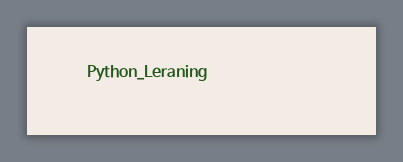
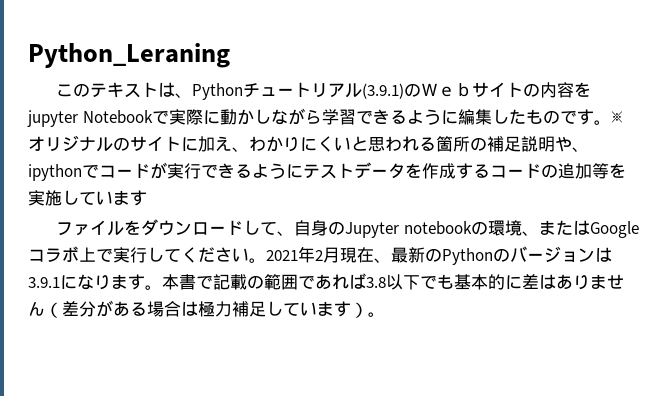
+ このテキストは、Pythonチュートリアル(3.9.1)のＷｅｂサイトの内容をjupyter Notebookで実際に動かしながら学習できるように編集したものです。※オリジナルのサイトに加え、わかりにくいと思われる箇所の補足説明や、ipythonでコードが実行できるようにテストデータを作成するコードの追加等を実施しています
+ ファイルをダウンロードして、自身のJupyter notebookの環境、またはGoogleコラボ上で実行してください。2021年2月現在、最新のPythonのバージョンは3.9.1になります。本書で記載の範囲であれば3.8以下でも基本的に差はありません（差分がある場合は極力補足しています）。

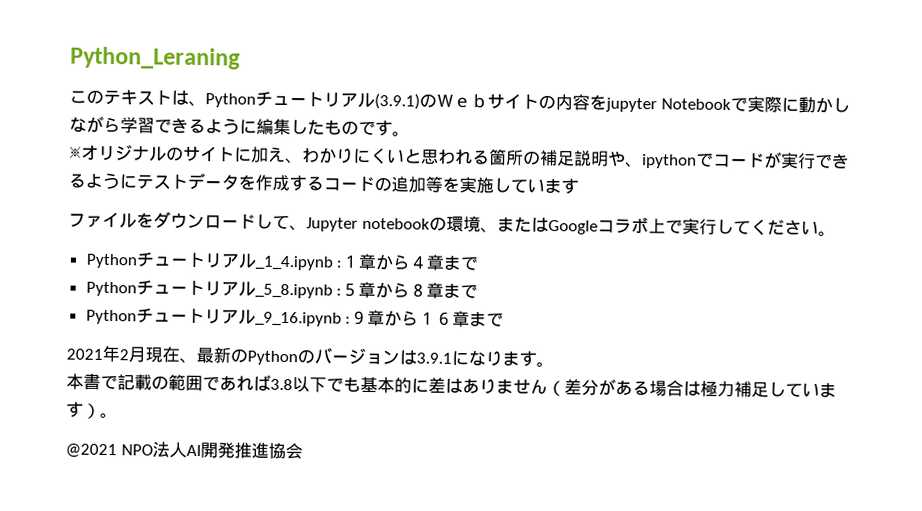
- このテキストは、Pythonチュートリアル(3.9.1)のＷｅｂサイトの内容をjupyter Notebookで実際に動かしながら学習できるように編集したものです。※オリジナルのサイトに加え、わかりにくいと思われる箇所の補足説明や、ipythonでコードが実行できるようにテストデータを作成するコードの追加等を実施しています
+ このテキストは、Pythonチュートリアル(3.9.1)のＷｅｂサイトの内容をjupyter Notebookで実際に動かしながら学習できるように編集したものです。
+ ※オリジナルのサイトに加え、わかりにくいと思われる箇所の補足説明や、ipythonでコードが実行できるようにテストデータを作成するコードの追加等を実施しています
- ファイルをダウンロードして、自身のJupyter notebookの環境、またはGoogleコラボ上で実行してください。2021年2月現在、最新のPythonのバージョンは3.9.1になります。本書で記載の範囲であれば3.8以下でも基本的に差はありません（差分がある場合は極力補足しています）。
+ ファイルをダウンロードして、Jupyter notebookの環境、またはGoogleコラボ上で実行してください。
+ Pythonチュートリアル_1_4.ipynb :１章から４章まで
+ Pythonチュートリアル_5_8.ipynb :５章から８章まで
+ Pythonチュートリアル_9_16.ipynb :９章から１６章まで
+ 2021年2月現在、最新のPythonのバージョンは3.9.1になります。
+ 本書で記載の範囲であれば3.8以下でも基本的に差はありません（差分がある場合は極力補足しています）。
+ @2021 NPO法人AI開発推進協会

